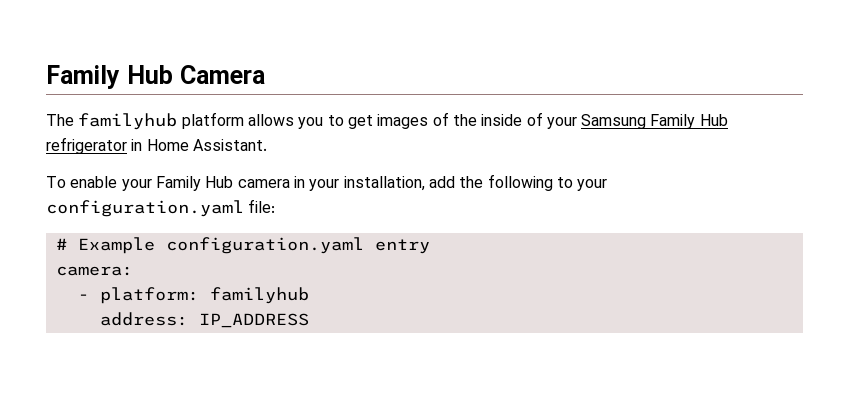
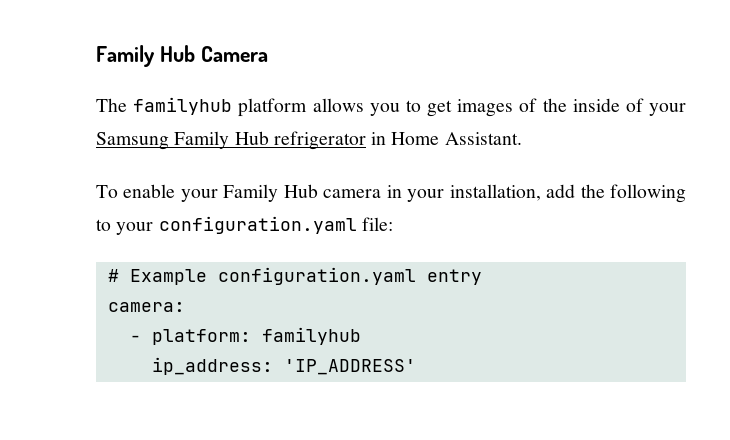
- address: IP_ADDRESS
+ ip_address: 'IP_ADDRESS'

